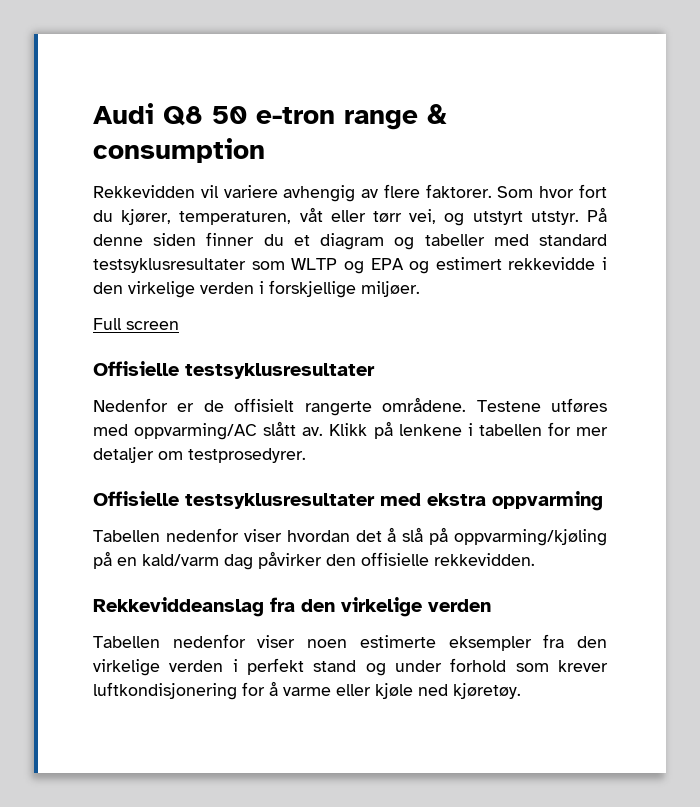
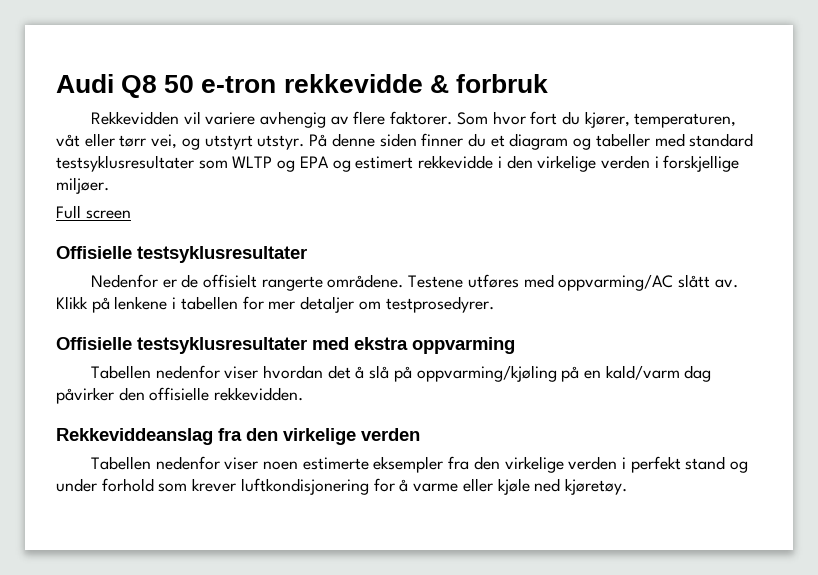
- Audi Q8 50 e-tron range & consumption
+ Audi Q8 50 e-tron rekkevidde & forbruk

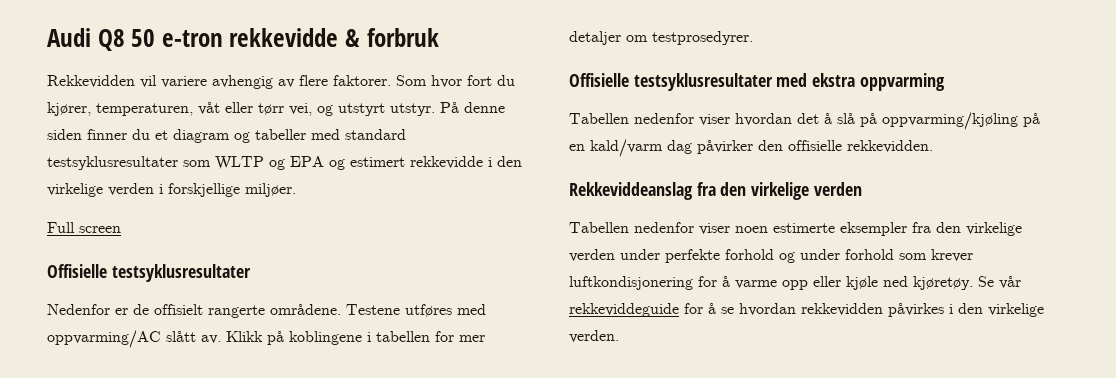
- Klikk på lenkene i tabellen for mer detaljer om testprosedyrer.
+ Klikk på koblingene i tabellen for mer detaljer om testprosedyrer.
- Tabellen nedenfor viser noen estimerte eksempler fra den virkelige verden i perfekt stand og under forhold som krever luftkondisjonering for å varme eller kjøle ned kjøretøy.
+ Tabellen nedenfor viser noen estimerte eksempler fra den virkelige verden under perfekte forhold og under forhold som krever luftkondisjonering for å varme opp eller kjøle ned kjøretøy.
+ Se vår rekkeviddeguide for å se hvordan rekkevidden påvirkes i den virkelige verden.

